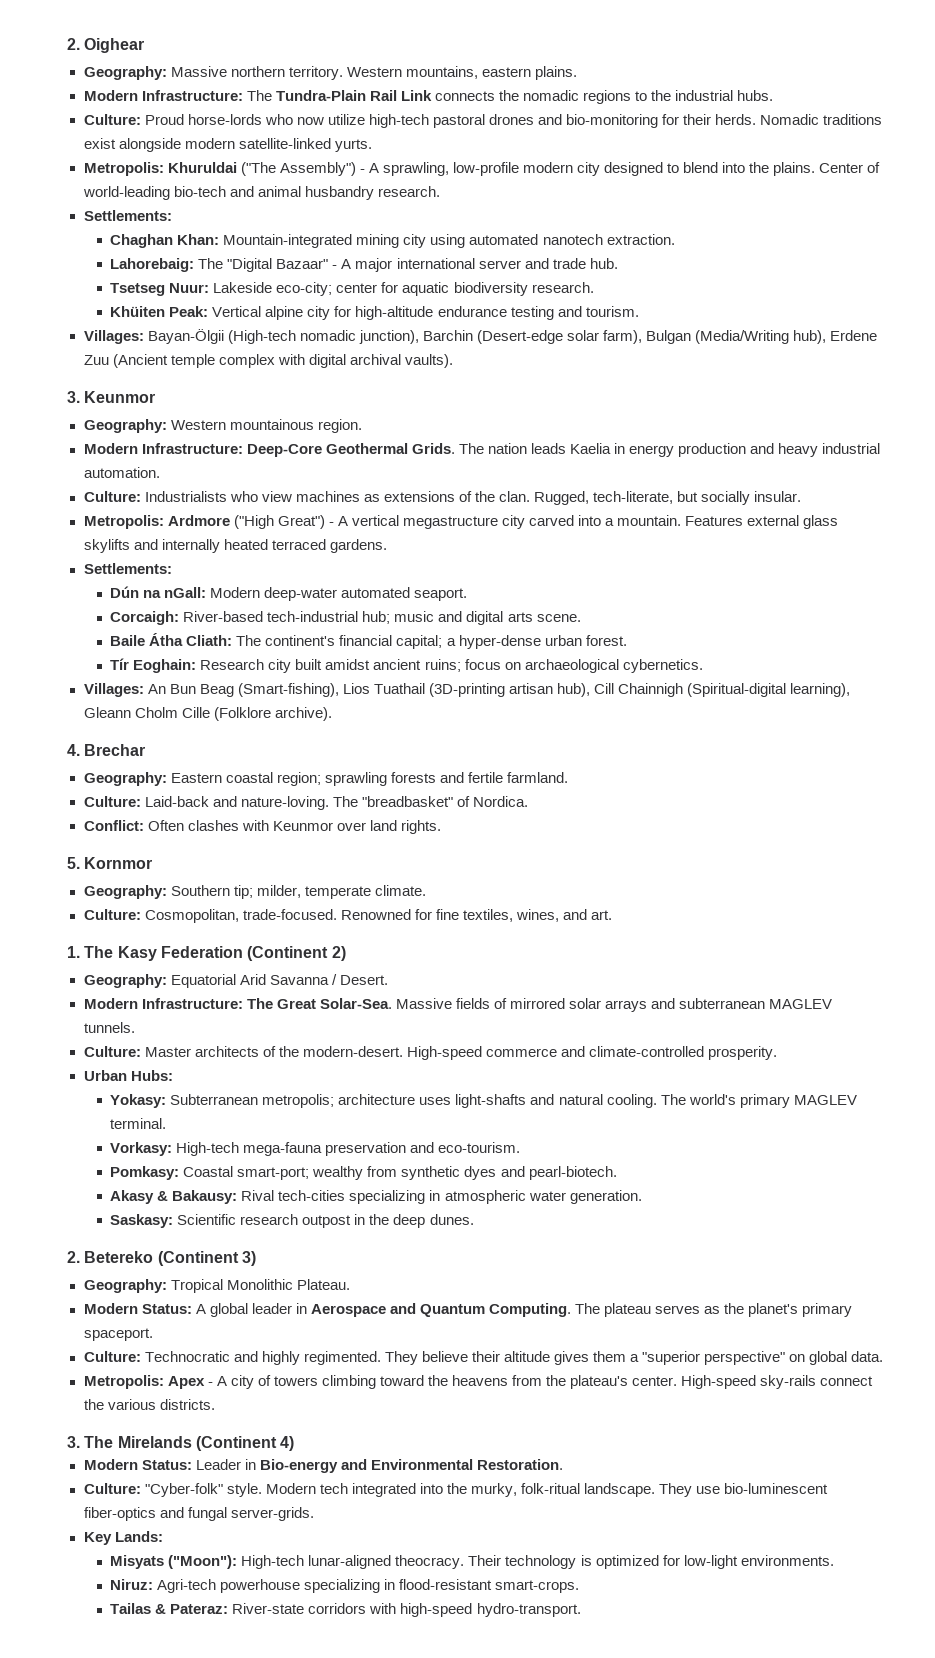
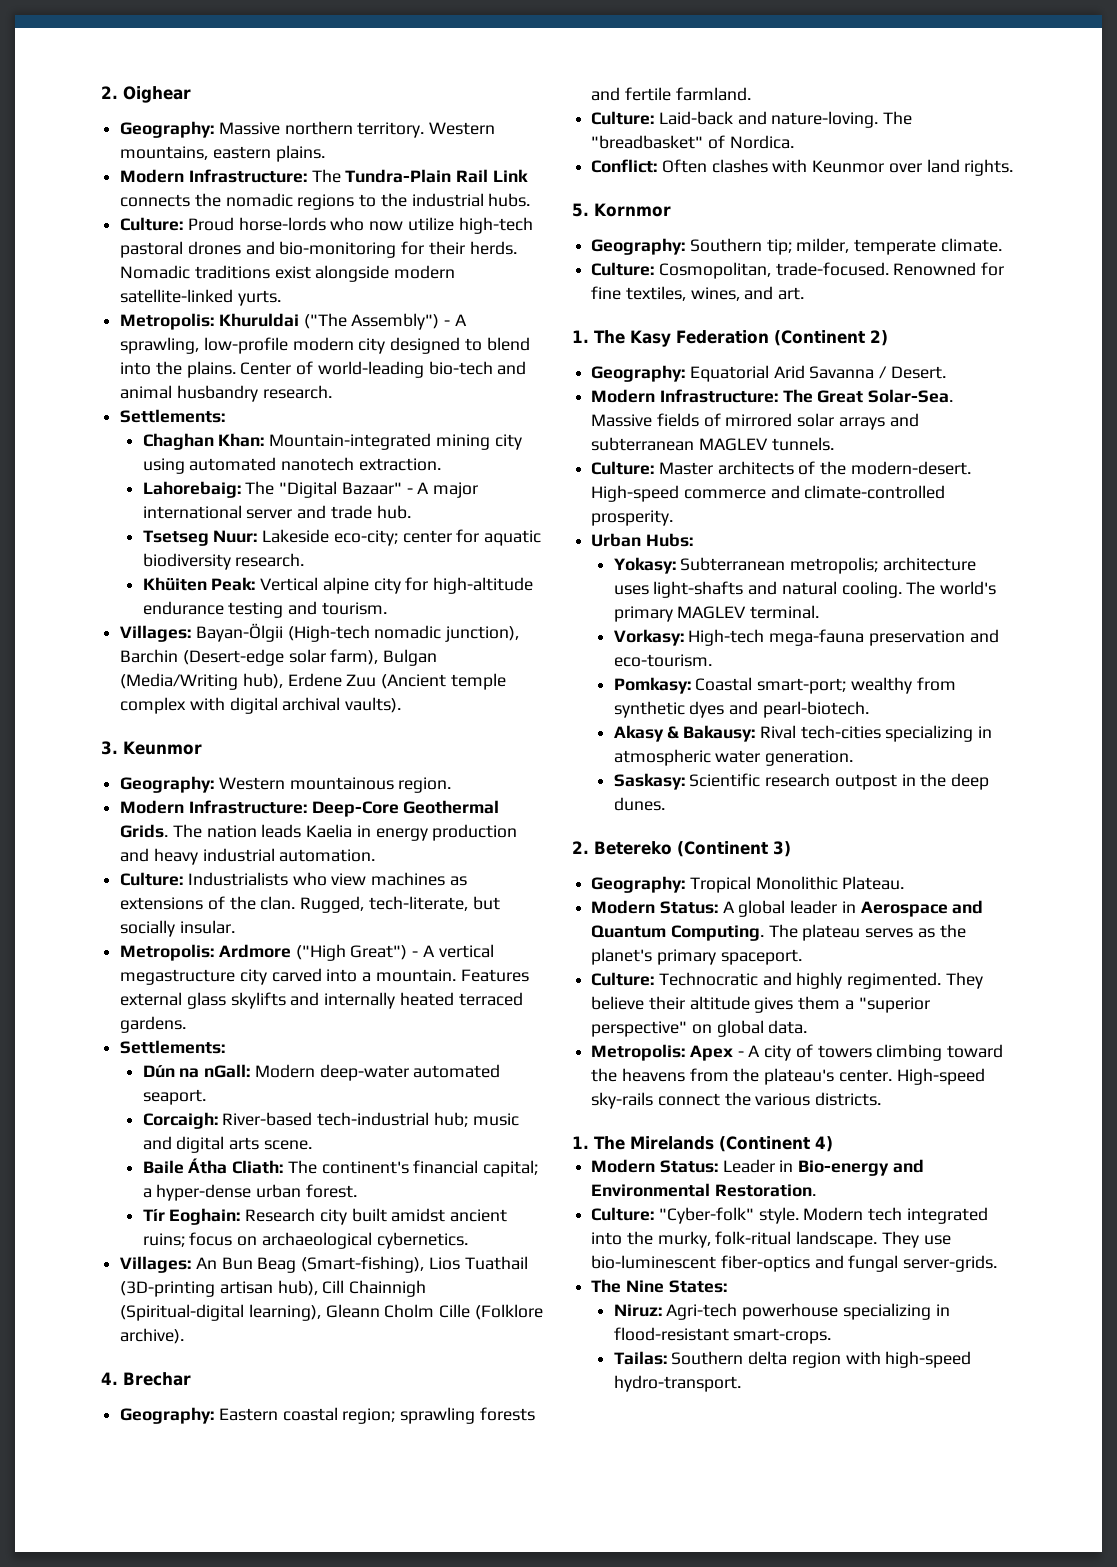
- 3. The Mirelands (Continent 4)
+ 1. The Mirelands (Continent 4)
- Key Lands:
- Misyats ("Moon"): High-tech lunar-aligned theocracy. Their technology is optimized for low-light environments.
+ The Nine States:
- Tailas & Pateraz: River-state corridors with high-speed hydro-transport.
+ Tailas: Southern delta region with high-speed hydro-transport.

